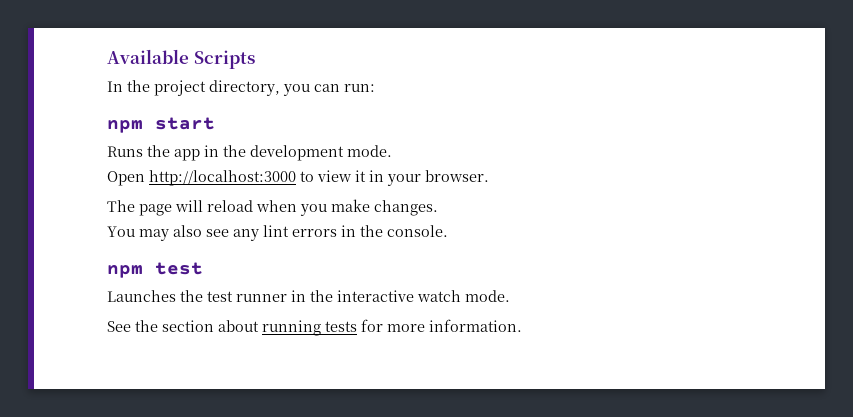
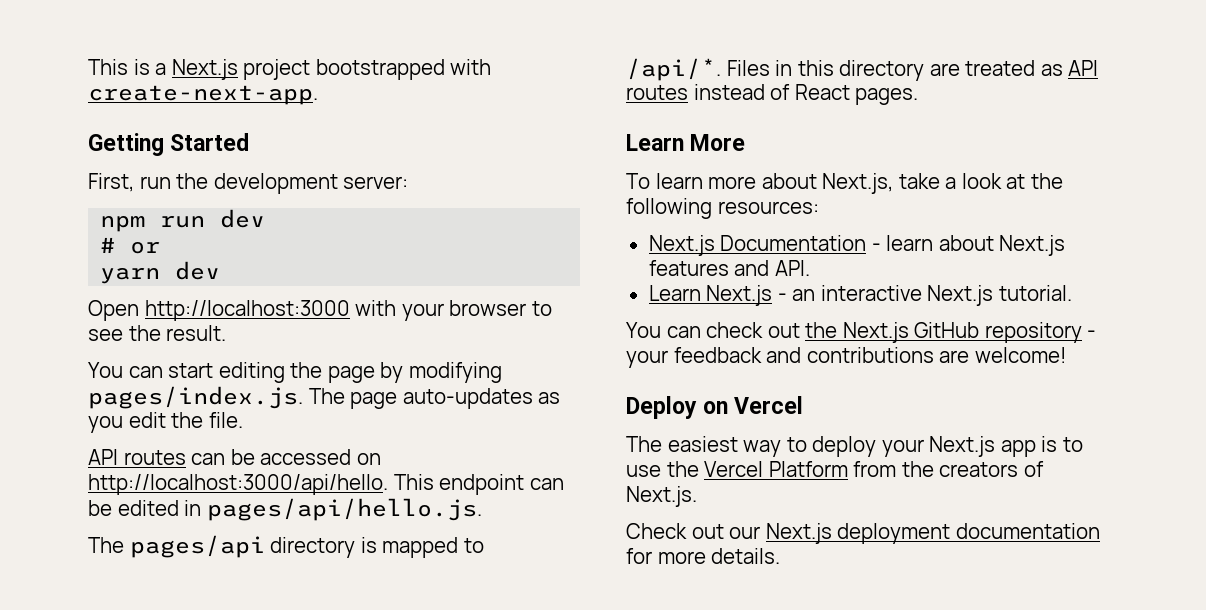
- Available Scripts
- In the project directory, you can run:
- npm start
- Runs the app in the development mode.
- Open http://localhost:3000 to view it in your browser.
- The page will reload when you make changes.
- You may also see any lint errors in the console.
- npm test
- Launches the test runner in the interactive watch mode.
- See the section about running tests for more information.
+ This is a Next.js project bootstrapped with create-next-app.
+ Getting Started
+ First, run the development server:
+ npm run dev
+ # or
+ yarn dev
+ Open http://localhost:3000 with your browser to see the result.
+ You can start editing the page by modifying pages/index.js. The page auto-updates as you edit the file.
+ API routes can be accessed on http://localhost:3000/api/hello. This endpoint can be edited in pages/api/hello.js.
+ The pages/api directory is mapped to /api/*. Files in this directory are treated as API routes instead of React pages.
+ Learn More
+ To learn more about Next.js, take a look at the following resources:
+ Next.js Documentation - learn about Next.js features and API.
+ Learn Next.js - an interactive Next.js tutorial.
+ You can check out the Next.js GitHub repository - your feedback and contributions are welcome!
+ Deploy on Vercel
+ The easiest way to deploy your Next.js app is to use the Vercel Platform from the creators of Next.js.
+ Check out our Next.js deployment documentation for more details.

